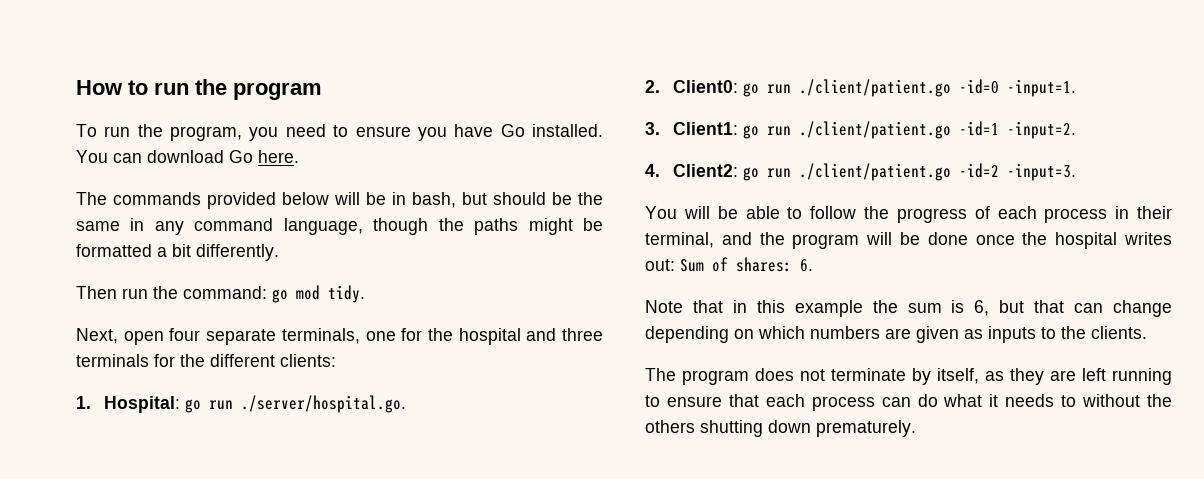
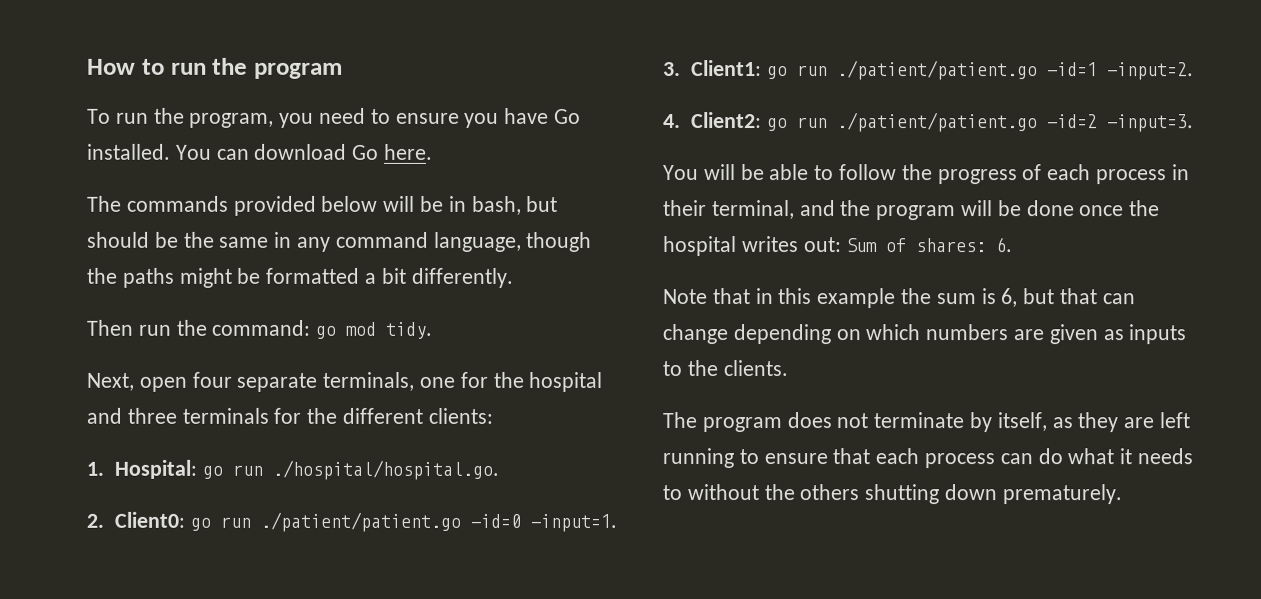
- 1. Hospital: go run ./server/hospital.go.
+ 1. Hospital: go run ./hospital/hospital.go.
- 2. Client0: go run ./client/patient.go -id=0 -input=1.
+ 2. Client0: go run ./patient/patient.go -id=0 -input=1.
- 3. Client1: go run ./client/patient.go -id=1 -input=2.
+ 3. Client1: go run ./patient/patient.go -id=1 -input=2.
- 4. Client2: go run ./client/patient.go -id=2 -input=3.
+ 4. Client2: go run ./patient/patient.go -id=2 -input=3.

